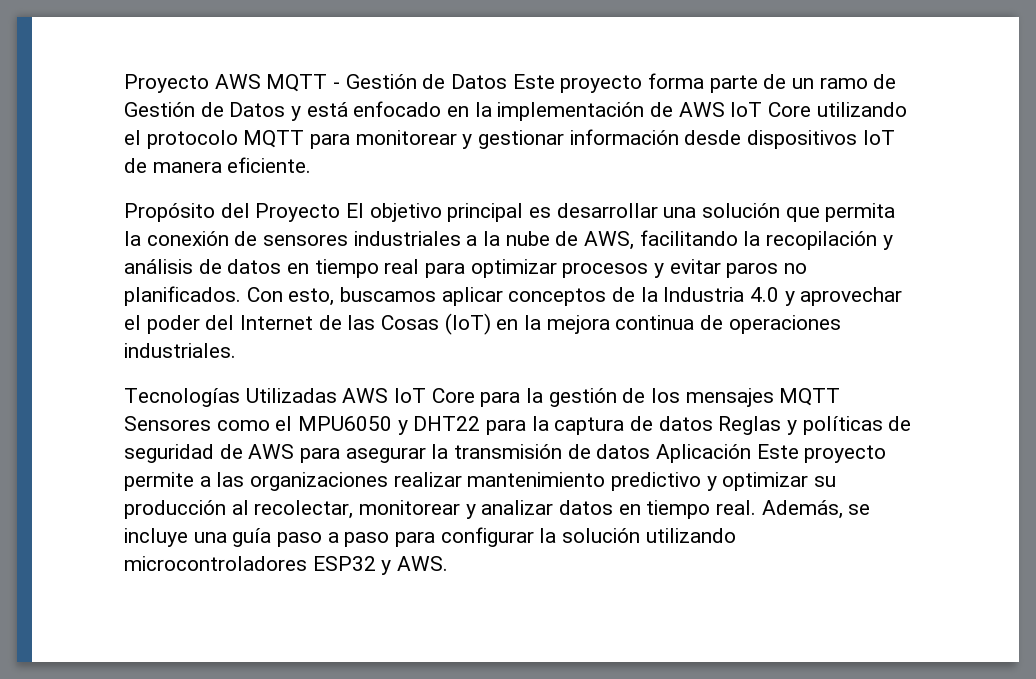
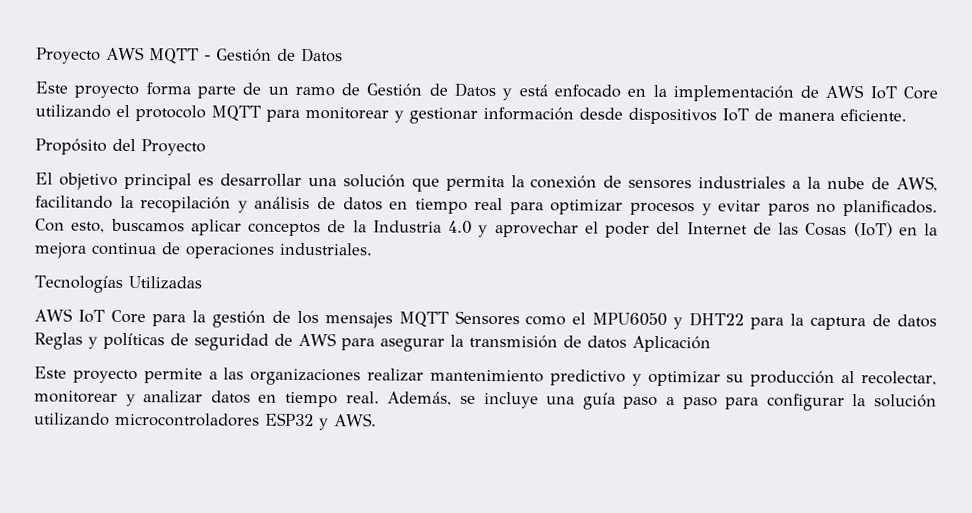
- Proyecto AWS MQTT - Gestión de Datos Este proyecto forma parte de un ramo de Gestión de Datos y está enfocado en la implementación de AWS IoT Core utilizando el protocolo MQTT para monitorear y gestionar información desde dispositivos IoT de manera eficiente.
+ Proyecto AWS MQTT - Gestión de Datos
+ Este proyecto forma parte de un ramo de Gestión de Datos y está enfocado en la implementación de AWS IoT Core utilizando el protocolo MQTT para monitorear y gestionar información desde dispositivos IoT de manera eficiente.
- Propósito del Proyecto El objetivo principal es desarrollar una solución que permita la conexión de sensores industriales a la nube de AWS, facilitando la recopilación y análisis de datos en tiempo real para optimizar procesos y evitar paros no planificados.
+ Propósito del Proyecto
+ El objetivo principal es desarrollar una solución que permita la conexión de sensores industriales a la nube de AWS, facilitando la recopilación y análisis de datos en tiempo real para optimizar procesos y evitar paros no planificados.
- Tecnologías Utilizadas AWS IoT Core para la gestión de los mensajes MQTT Sensores como el MPU6050 y DHT22 para la captura de datos Reglas y políticas de seguridad de AWS para asegurar la transmisión de datos Aplicación Este proyecto permite a las organizaciones realizar mantenimiento predictivo y optimizar su producción al recolectar, monitorear y analizar datos en tiempo real.
+ Tecnologías Utilizadas
+ AWS IoT Core para la gestión de los mensajes MQTT Sensores como el MPU6050 y DHT22 para la captura de datos Reglas y políticas de seguridad de AWS para asegurar la transmisión de datos Aplicación
+ Este proyecto permite a las organizaciones realizar mantenimiento predictivo y optimizar su producción al recolectar, monitorear y analizar datos en tiempo real.

